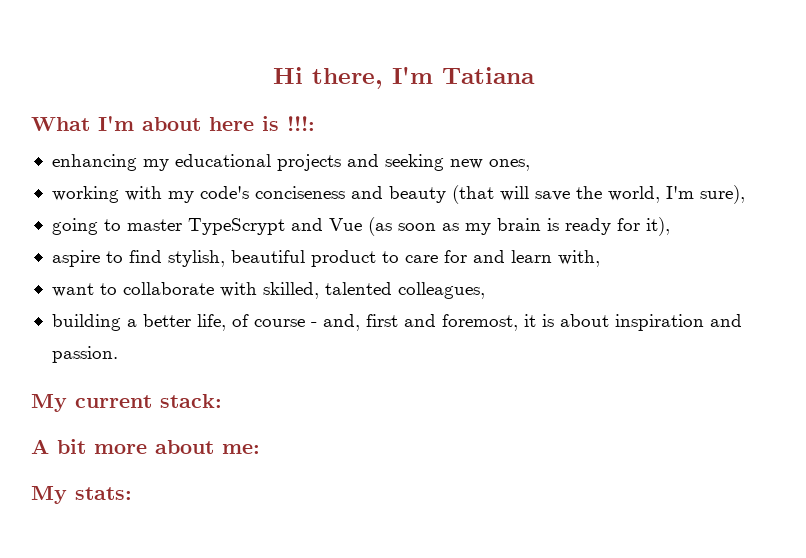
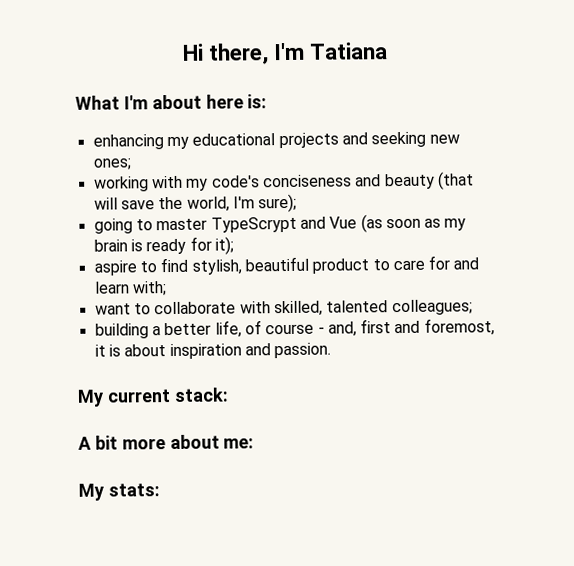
- What I'm about here is !!!:
+ What I'm about here is:
- enhancing my educational projects and seeking new ones,
+ enhancing my educational projects and seeking new ones;
- working with my code's conciseness and beauty (that will save the world, I'm sure),
+ working with my code's conciseness and beauty (that will save the world, I'm sure);
- going to master TypeScrypt and Vue (as soon as my brain is ready for it),
+ going to master TypeScrypt and Vue (as soon as my brain is ready for it);
- aspire to find stylish, beautiful product to care for and learn with,
+ aspire to find stylish, beautiful product to care for and learn with;
- want to collaborate with skilled, talented colleagues,
+ want to collaborate with skilled, talented colleagues;

